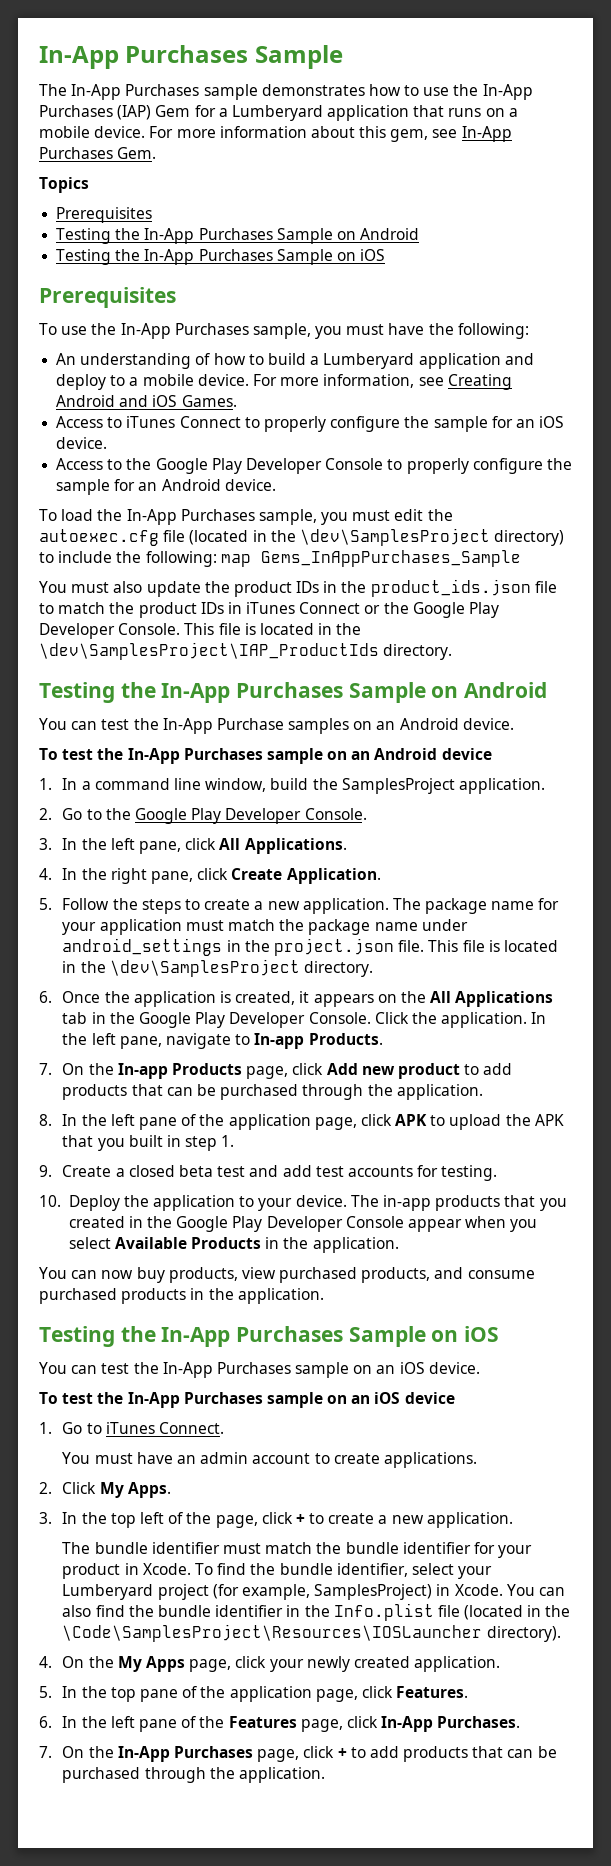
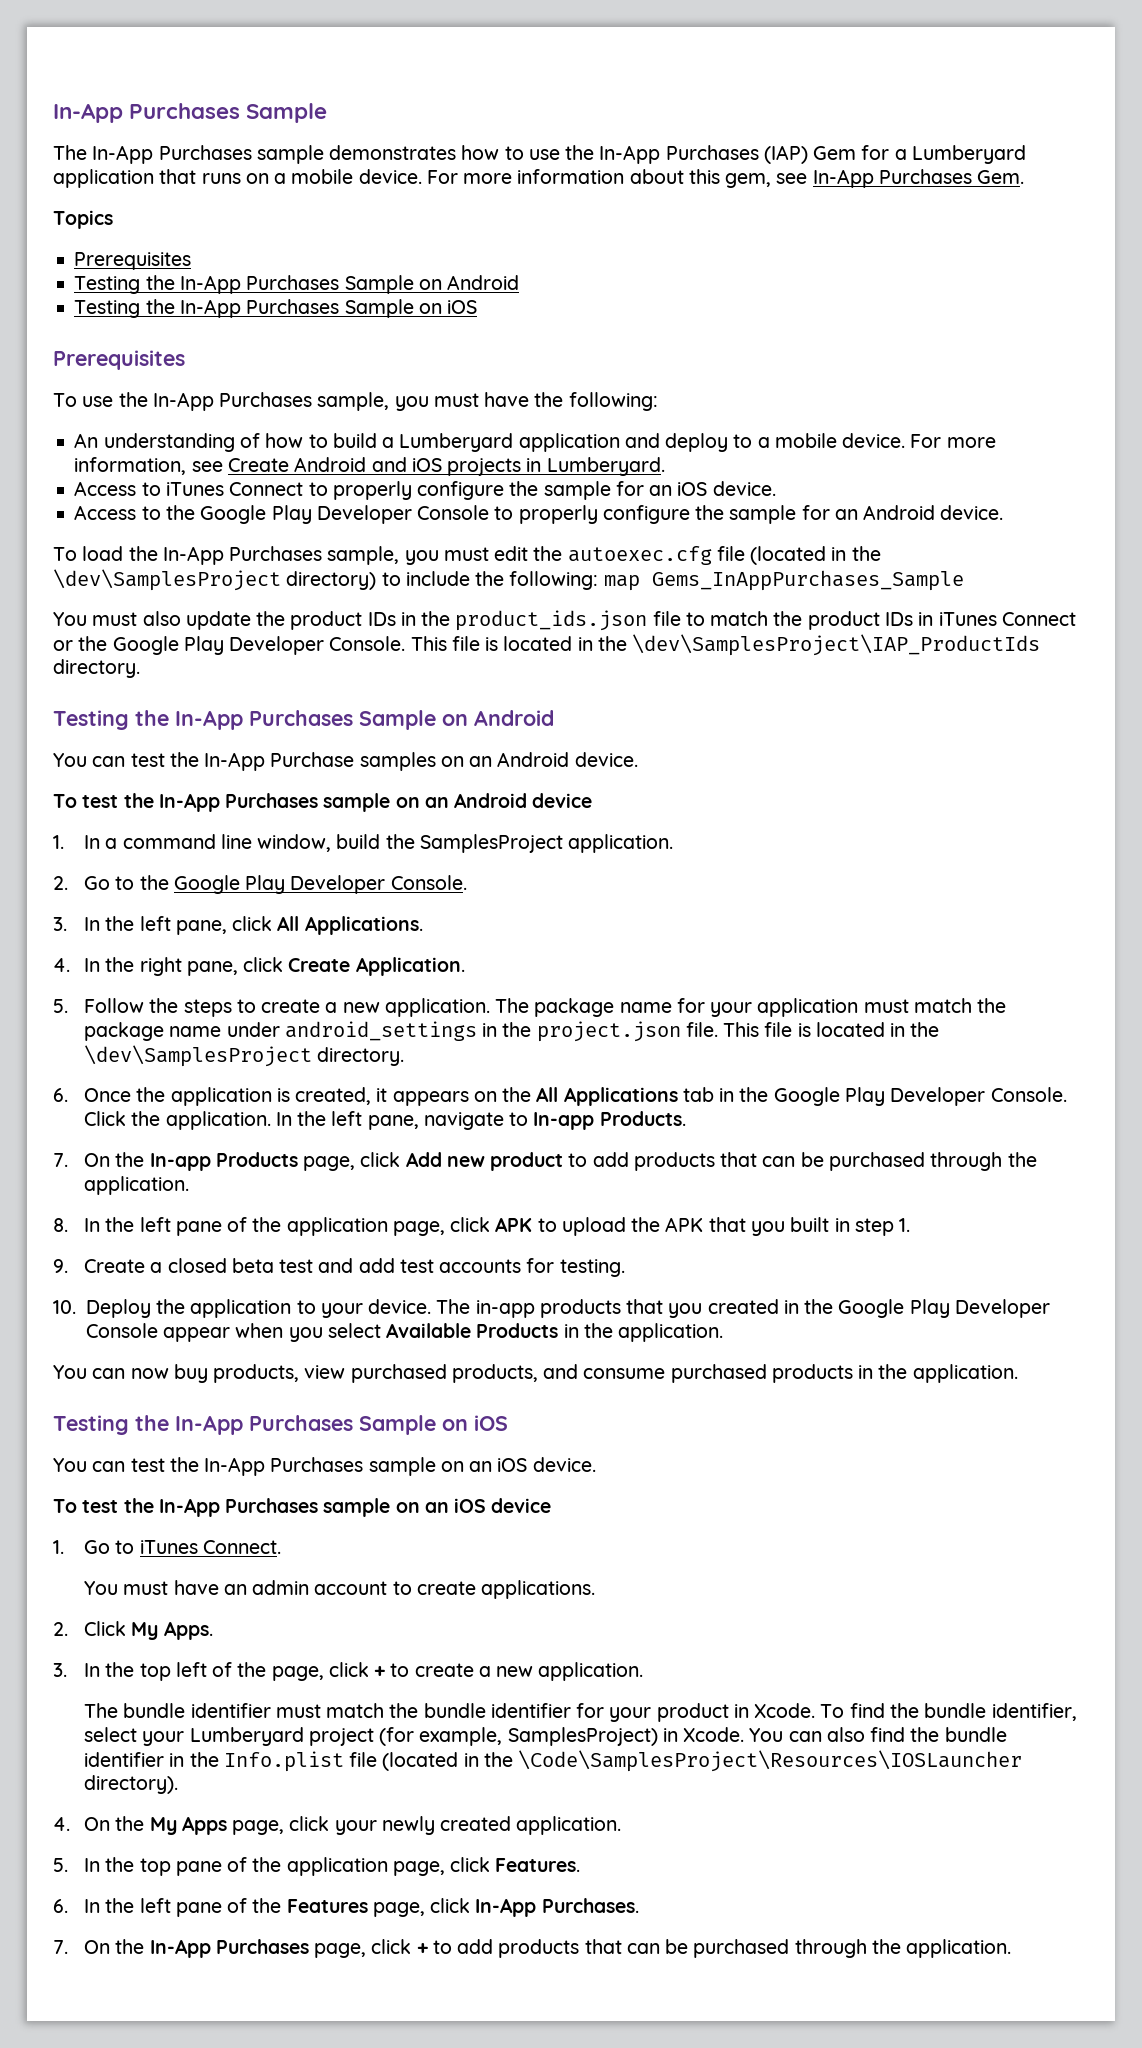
- For more information, see Creating Android and iOS Games.
+ For more information, see Create Android and iOS projects in Lumberyard.

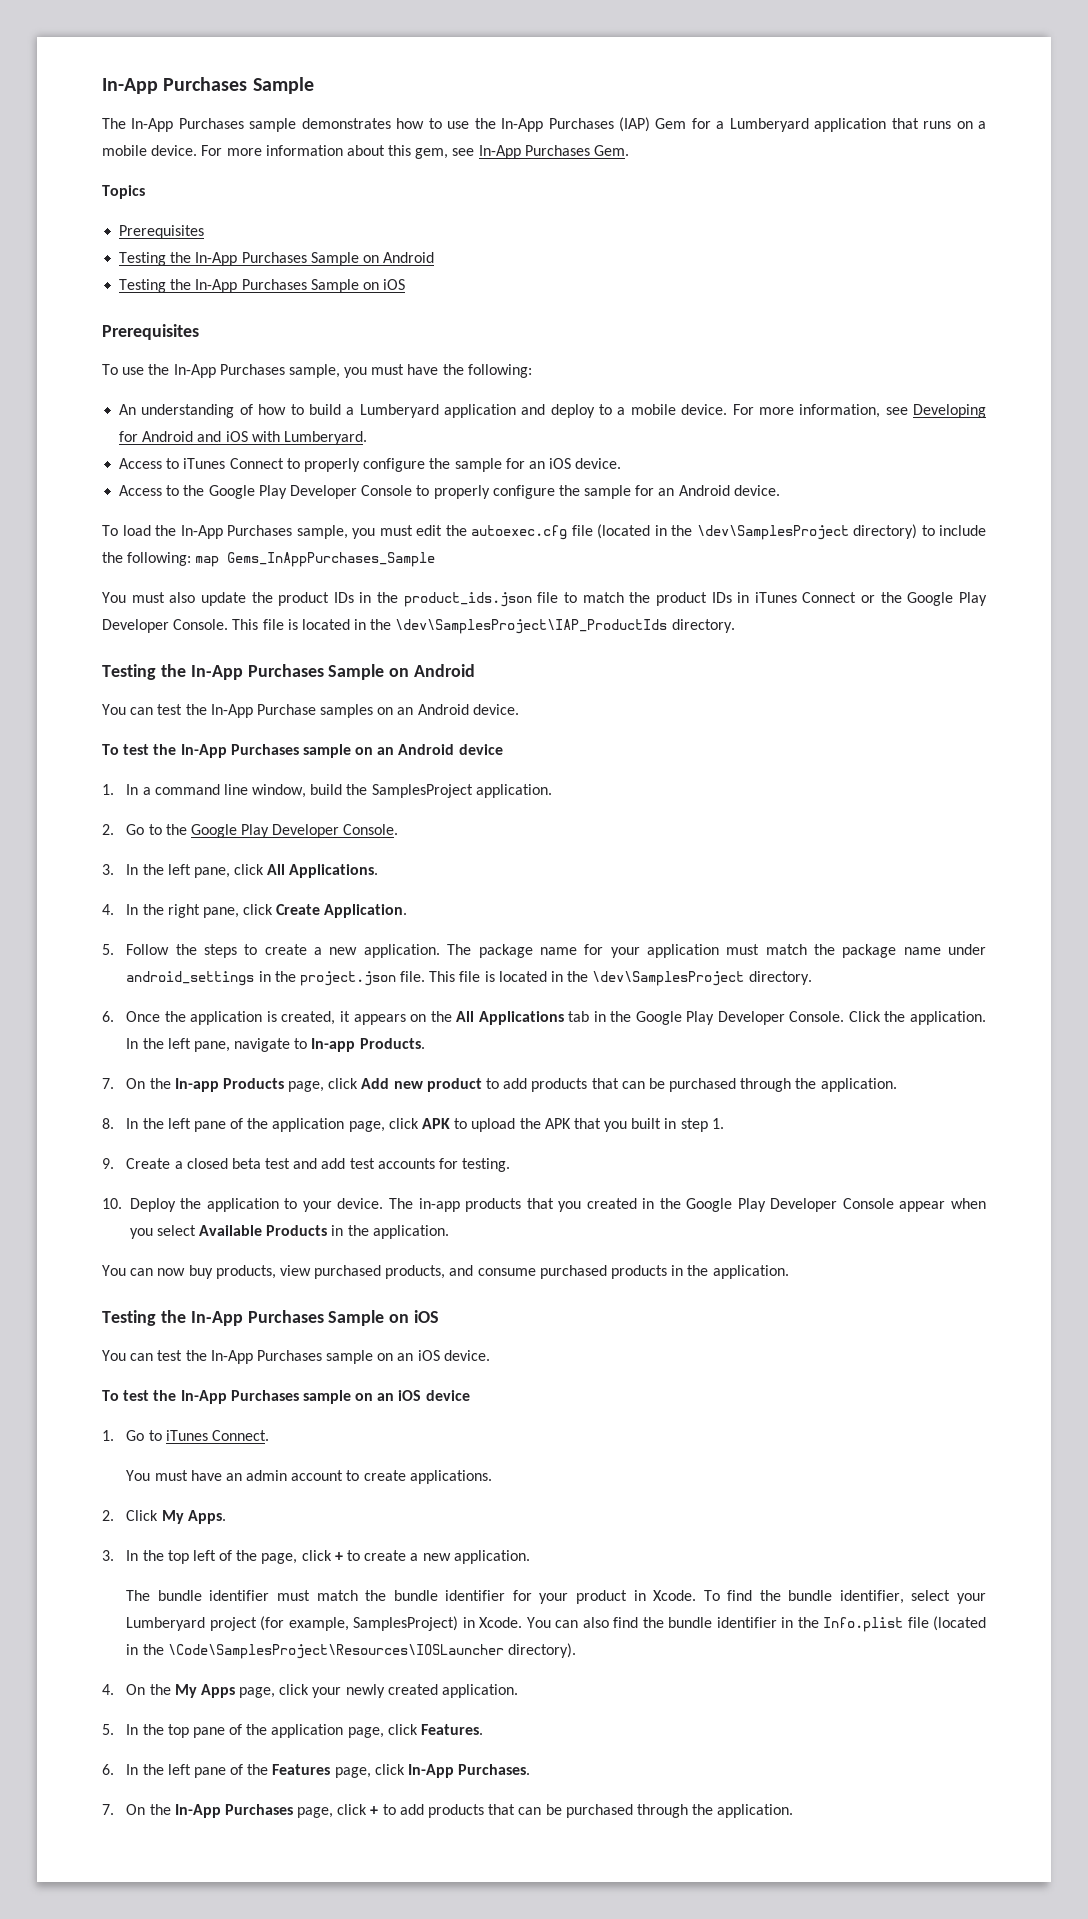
- For more information, see Create Android and iOS projects in Lumberyard.
+ For more information, see Developing for Android and iOS with Lumberyard.

